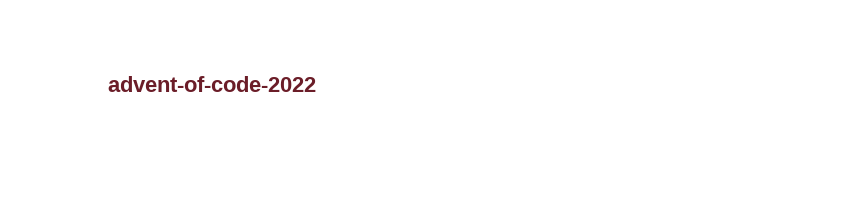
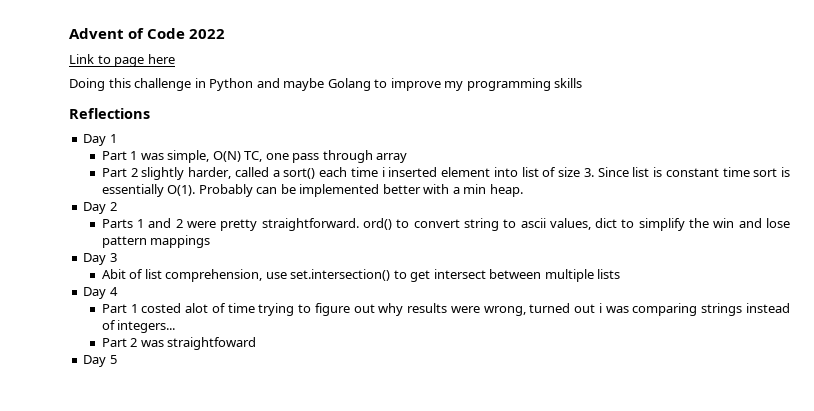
- advent-of-code-2022
+ Advent of Code 2022
+ Link to page here
+ Doing this challenge in Python and maybe Golang to improve my programming skills
+ Reflections
+ Day 1
+ Part 1 was simple, O(N) TC, one pass through array
+ Part 2 slightly harder, called a sort() each time i inserted element into list of size 3. Since list is constant time sort is essentially O(1). Probably can be implemented better with a min heap.
+ Day 2
+ Parts 1 and 2 were pretty straightforward. ord() to convert string to ascii values, dict to simplify the win and lose pattern mappings
+ Day 3
+ Abit of list comprehension, use set.intersection() to get intersect between multiple lists
+ Day 4
+ Part 1 costed alot of time trying to figure out why results were wrong, turned out i was comparing strings instead of integers...
+ Part 2 was straightfoward
+ Day 5

